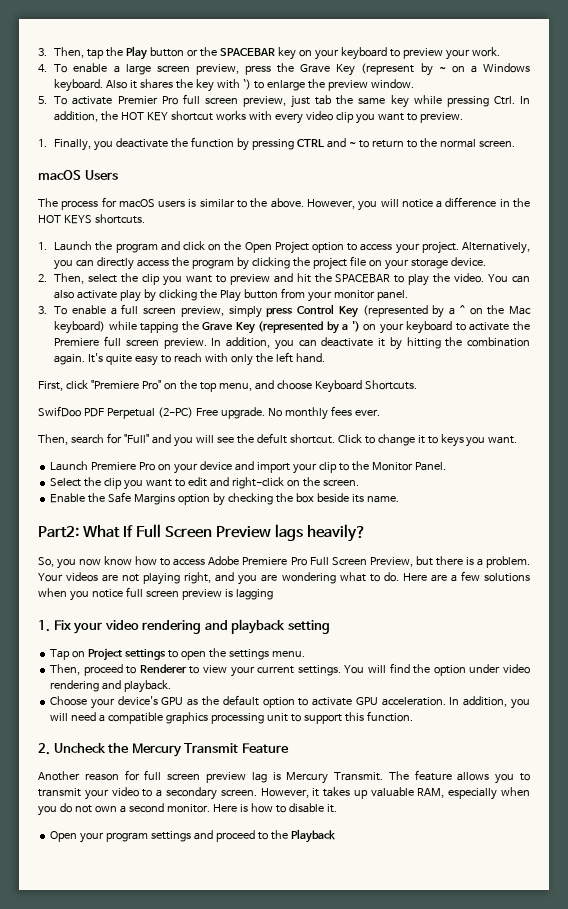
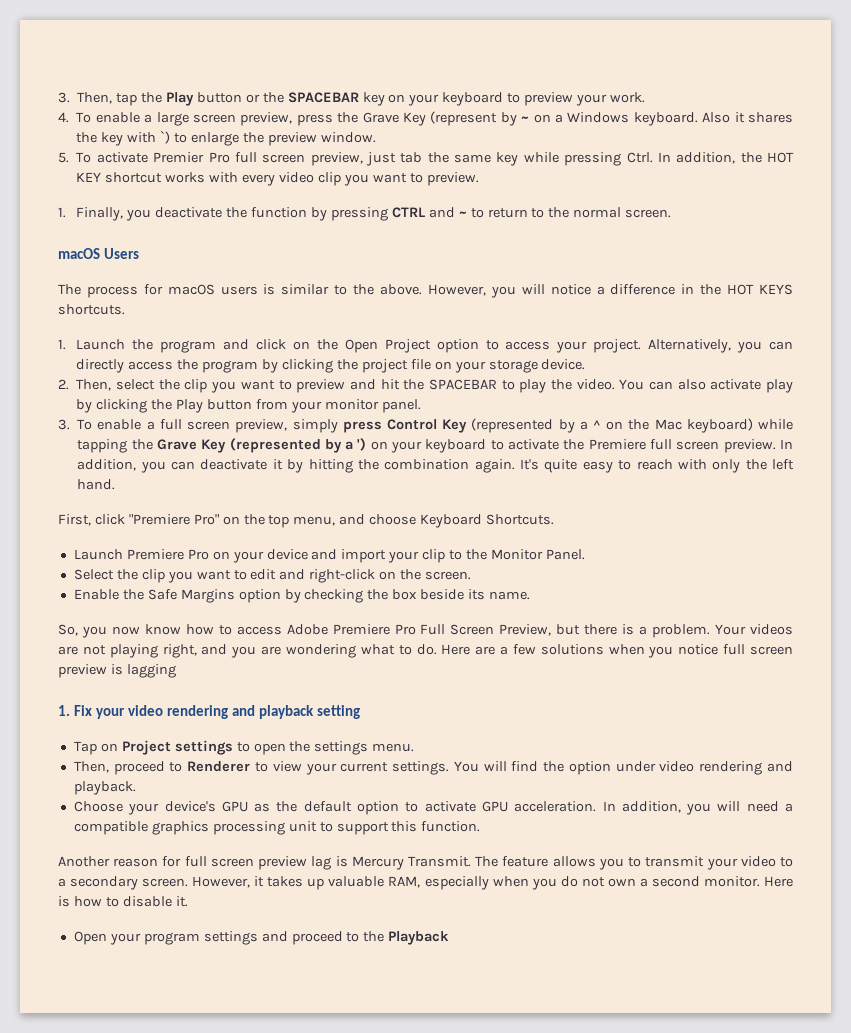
- SwifDoo PDF Perpetual (2-PC) Free upgrade. No monthly fees ever.
- Then, search for "Full" and you will see the defult shortcut. Click to change it to keys you want.
- Part2: What If Full Screen Preview lags heavily?
- 2. Uncheck the Mercury Transmit Feature

